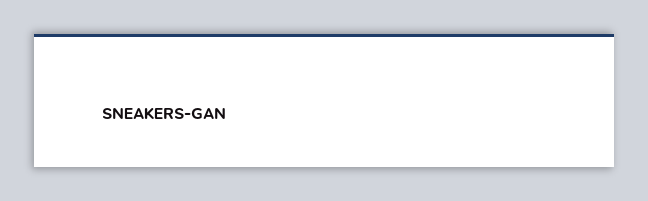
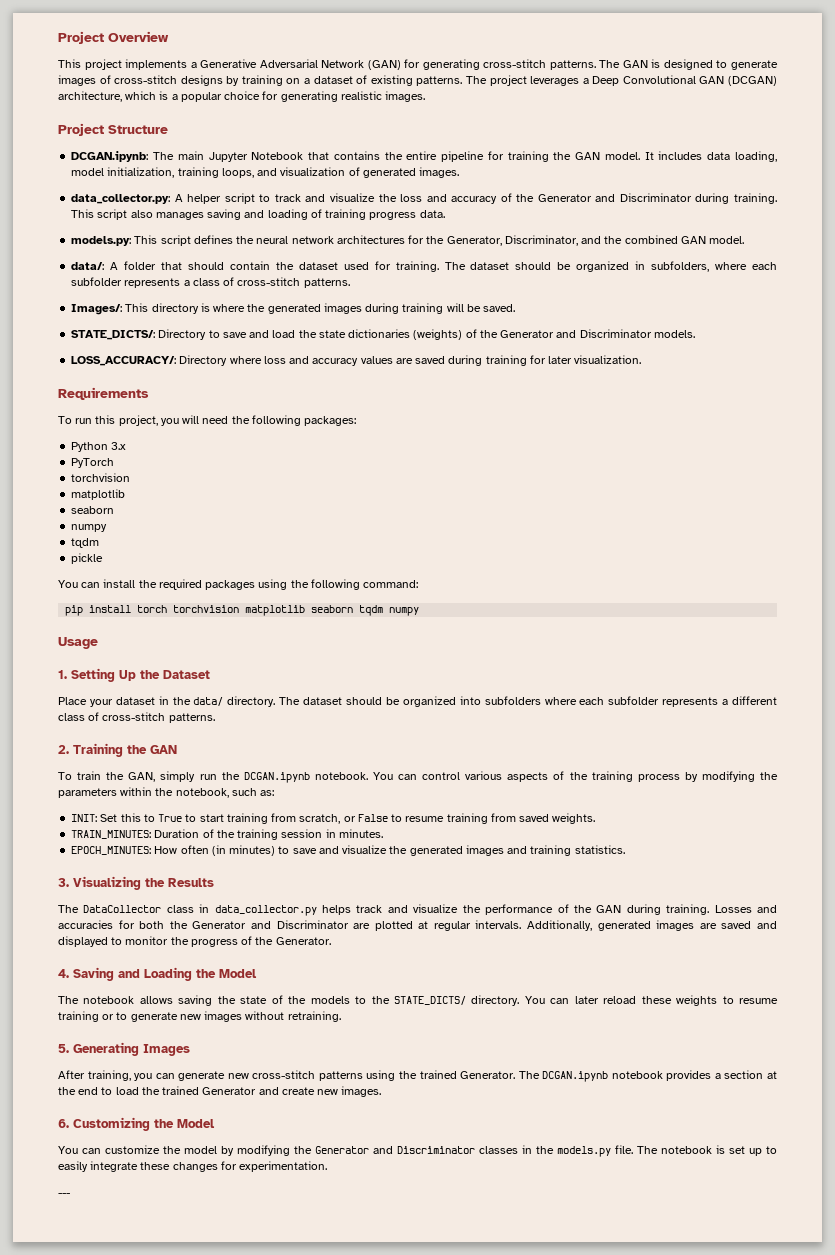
- SNEAKERS-GAN
+ Project Overview
+ This project implements a Generative Adversarial Network (GAN) for generating cross-stitch patterns. The GAN is designed to generate images of cross-stitch designs by training on a dataset of existing patterns. The project leverages a Deep Convolutional GAN (DCGAN) architecture, which is a popular choice for generating realistic images.
+ Project Structure
+ DCGAN.ipynb: The main Jupyter Notebook that contains the entire pipeline for training the GAN model. It includes data loading, model initialization, training loops, and visualization of generated images.
+ data_collector.py: A helper script to track and visualize the loss and accuracy of the Generator and Discriminator during training. This script also manages saving and loading of training progress data.
+ models.py: This script defines the neural network architectures for the Generator, Discriminator, and the combined GAN model.
+ data/: A folder that should contain the dataset used for training. The dataset should be organized in subfolders, where each subfolder represents a class of cross-stitch patterns.
+ Images/: This directory is where the generated images during training will be saved.
+ STATE_DICTS/: Directory to save and load the state dictionaries (weights) of the Generator and Discriminator models.
+ LOSS_ACCURACY/: Directory where loss and accuracy values are saved during training for later visualization.
+ Requirements
+ To run this project, you will need the following packages:
+ Python 3.x
+ PyTorch
+ torchvision
+ matplotlib
+ seaborn
+ numpy
+ tqdm
+ pickle
+ You can install the required packages using the following command:
+ pip install torch torchvision matplotlib seaborn tqdm numpy
+ Usage
+ 1. Setting Up the Dataset
+ Place your dataset in the data/ directory. The dataset should be organized into subfolders where each subfolder represents a different class of cross-stitch patterns.
+ 2. Training the GAN
+ To train the GAN, simply run the DCGAN.ipynb notebook. You can control various aspects of the training process by modifying the parameters within the notebook, such as:
+ INIT: Set this to True to start training from scratch, or False to resume training from saved weights.
+ TRAIN_MINUTES: Duration of the training session in minutes.
+ EPOCH_MINUTES: How often (in minutes) to save and visualize the generated images and training statistics.
+ 3. Visualizing the Results
+ The DataCollector class in data_collector.py helps track and visualize the performance of the GAN during training. Losses and accuracies for both the Generator and Discriminator are plotted at regular intervals. Additionally, generated images are saved and displayed to monitor the progress of the Generator.
+ 4. Saving and Loading the Model
+ The notebook allows saving the state of the models to the STATE_DICTS/ directory. You can later reload these weights to resume training or to generate new images without retraining.
+ 5. Generating Images
+ After training, you can generate new cross-stitch patterns using the trained Generator. The DCGAN.ipynb notebook provides a section at the end to load the trained Generator and create new images.
+ 6. Customizing the Model
+ You can customize the model by modifying the Generator and Discriminator classes in the models.py file. The notebook is set up to easily integrate these changes for experimentation.
+ ---

